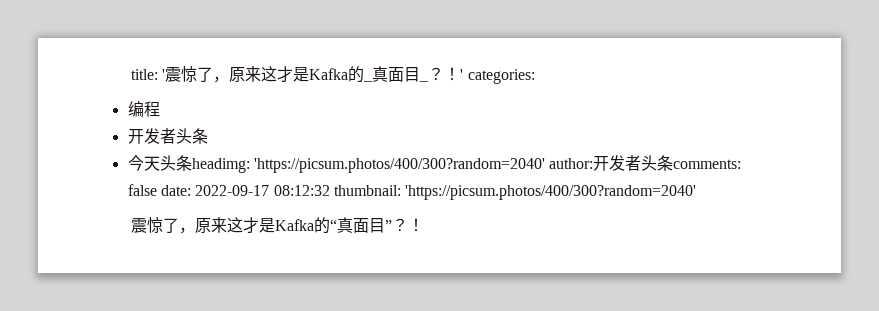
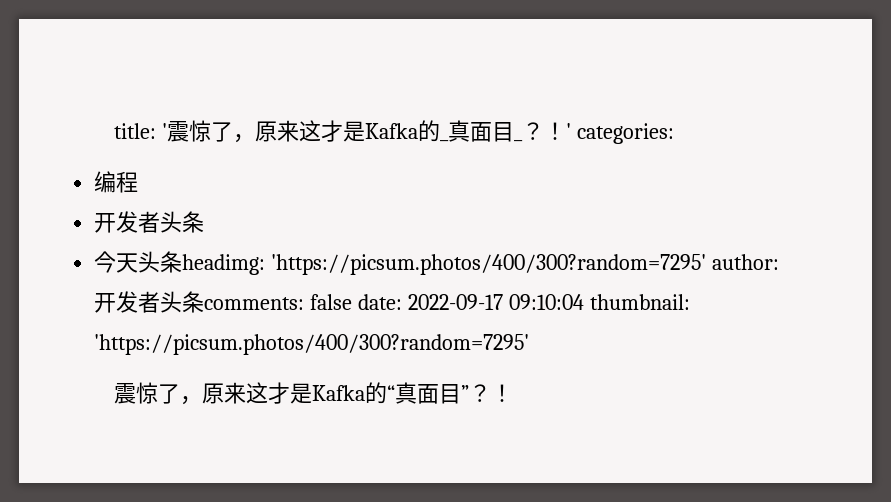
- 今天头条headimg: 'https://picsum.photos/400/300?random=2040' author:开发者头条comments: false date: 2022-09-17 08:12:32 thumbnail: 'https://picsum.photos/400/300?random=2040'
+ 今天头条headimg: 'https://picsum.photos/400/300?random=7295' author:开发者头条comments: false date: 2022-09-17 09:10:04 thumbnail: 'https://picsum.photos/400/300?random=7295'

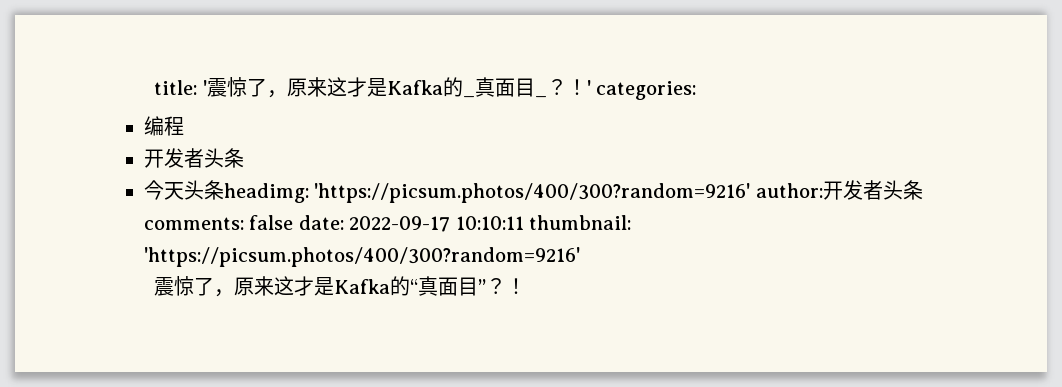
- 今天头条headimg: 'https://picsum.photos/400/300?random=7295' author:开发者头条comments: false date: 2022-09-17 09:10:04 thumbnail: 'https://picsum.photos/400/300?random=7295'
+ 今天头条headimg: 'https://picsum.photos/400/300?random=9216' author:开发者头条comments: false date: 2022-09-17 10:10:11 thumbnail: 'https://picsum.photos/400/300?random=9216'

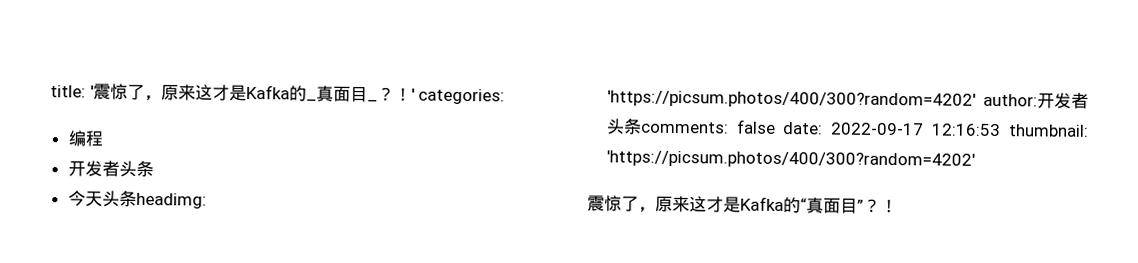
- 今天头条headimg: 'https://picsum.photos/400/300?random=9216' author:开发者头条comments: false date: 2022-09-17 10:10:11 thumbnail: 'https://picsum.photos/400/300?random=9216'
+ 今天头条headimg: 'https://picsum.photos/400/300?random=4202' author:开发者头条comments: false date: 2022-09-17 12:16:53 thumbnail: 'https://picsum.photos/400/300?random=4202'

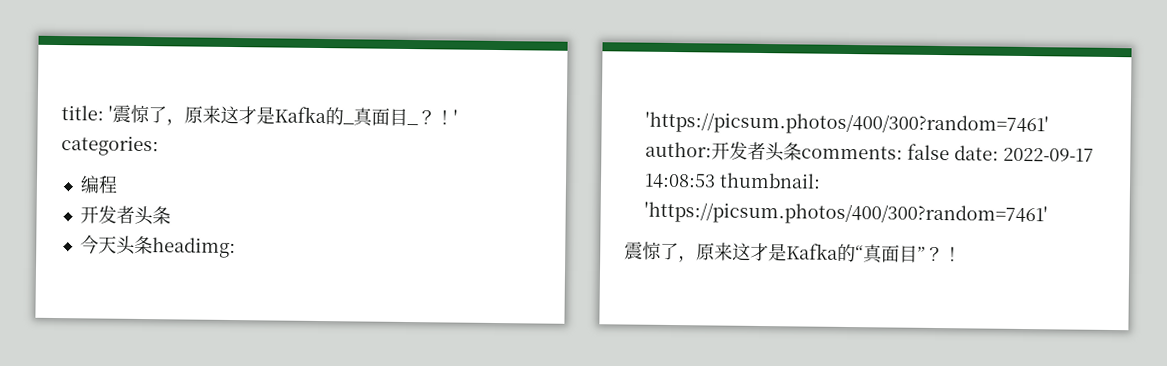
- 今天头条headimg: 'https://picsum.photos/400/300?random=4202' author:开发者头条comments: false date: 2022-09-17 12:16:53 thumbnail: 'https://picsum.photos/400/300?random=4202'
+ 今天头条headimg: 'https://picsum.photos/400/300?random=7461' author:开发者头条comments: false date: 2022-09-17 14:08:53 thumbnail: 'https://picsum.photos/400/300?random=7461'

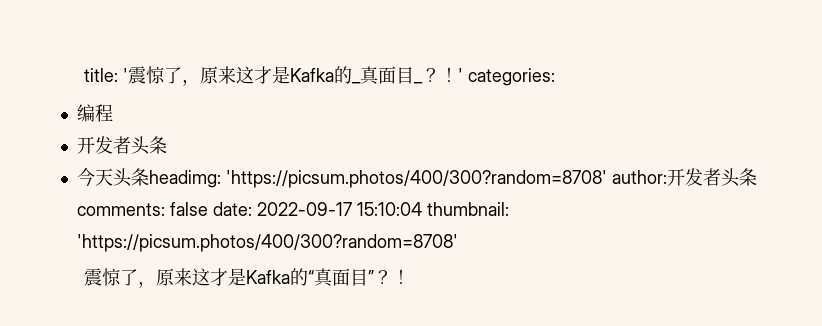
- 今天头条headimg: 'https://picsum.photos/400/300?random=7461' author:开发者头条comments: false date: 2022-09-17 14:08:53 thumbnail: 'https://picsum.photos/400/300?random=7461'
+ 今天头条headimg: 'https://picsum.photos/400/300?random=8708' author:开发者头条comments: false date: 2022-09-17 15:10:04 thumbnail: 'https://picsum.photos/400/300?random=8708'

